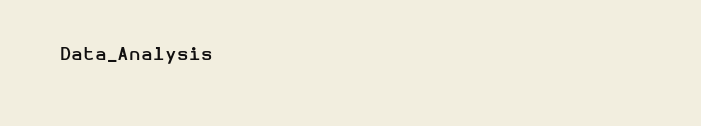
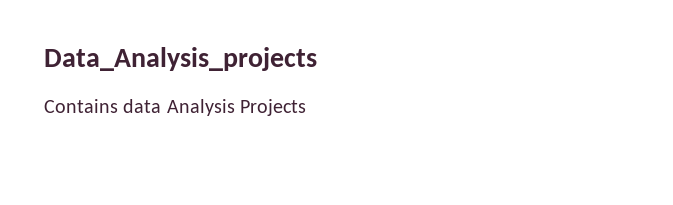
- Data_Analysis
+ Data_Analysis_projects
+ Contains data Analysis Projects

